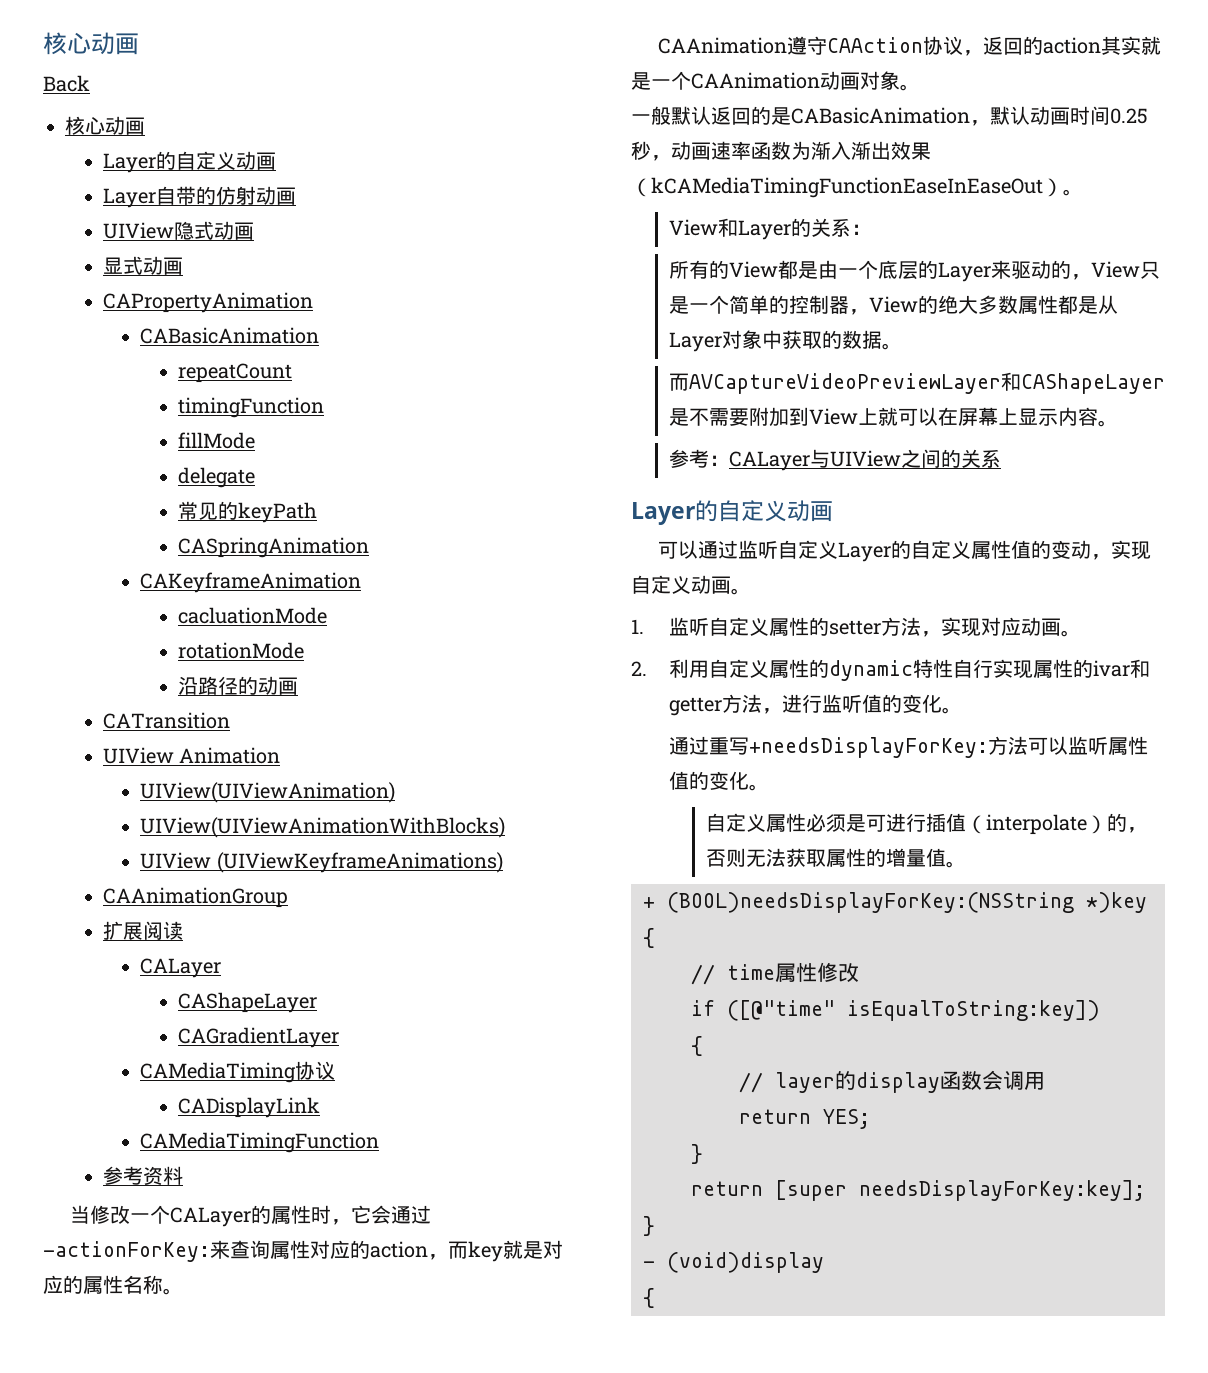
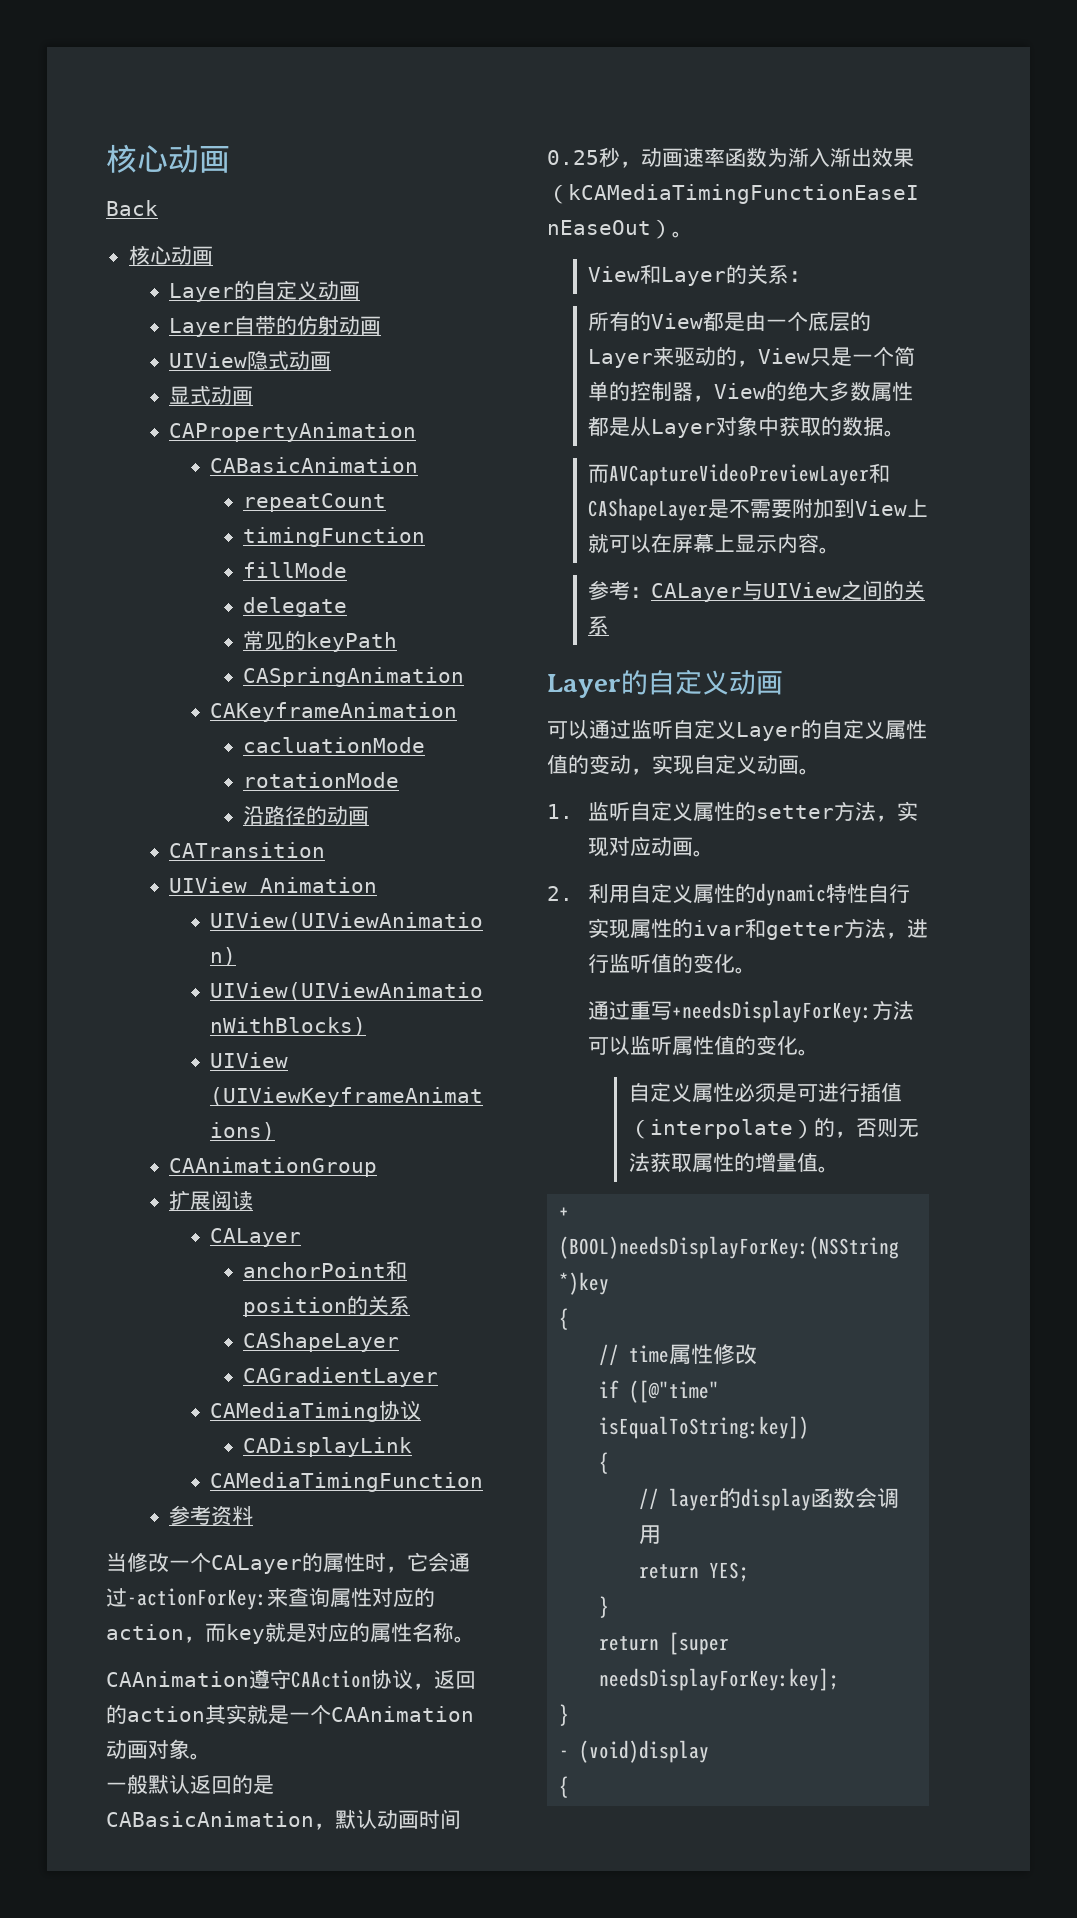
+ anchorPoint和position的关系

